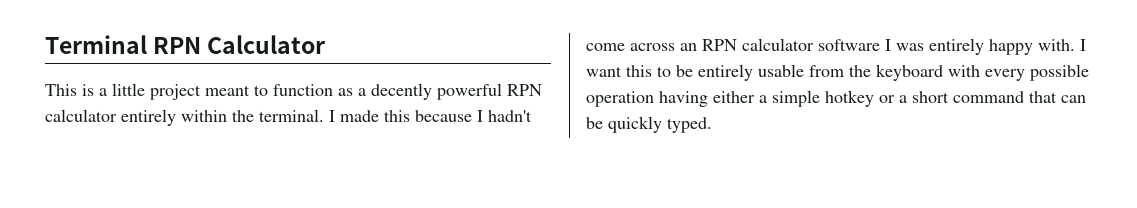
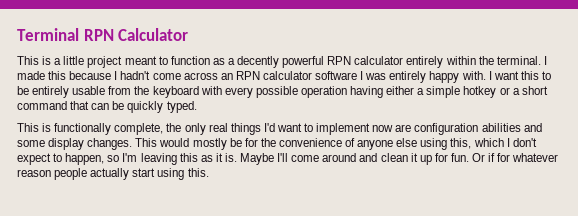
+ This is functionally complete, the only real things I'd want to implement now are configuration abilities and some display changes. This would mostly be for the convenience of anyone else using this, which I don't expect to happen, so I'm leaving this as it is. Maybe I'll come around and clean it up for fun. Or if for whatever reason people actually start using this.

